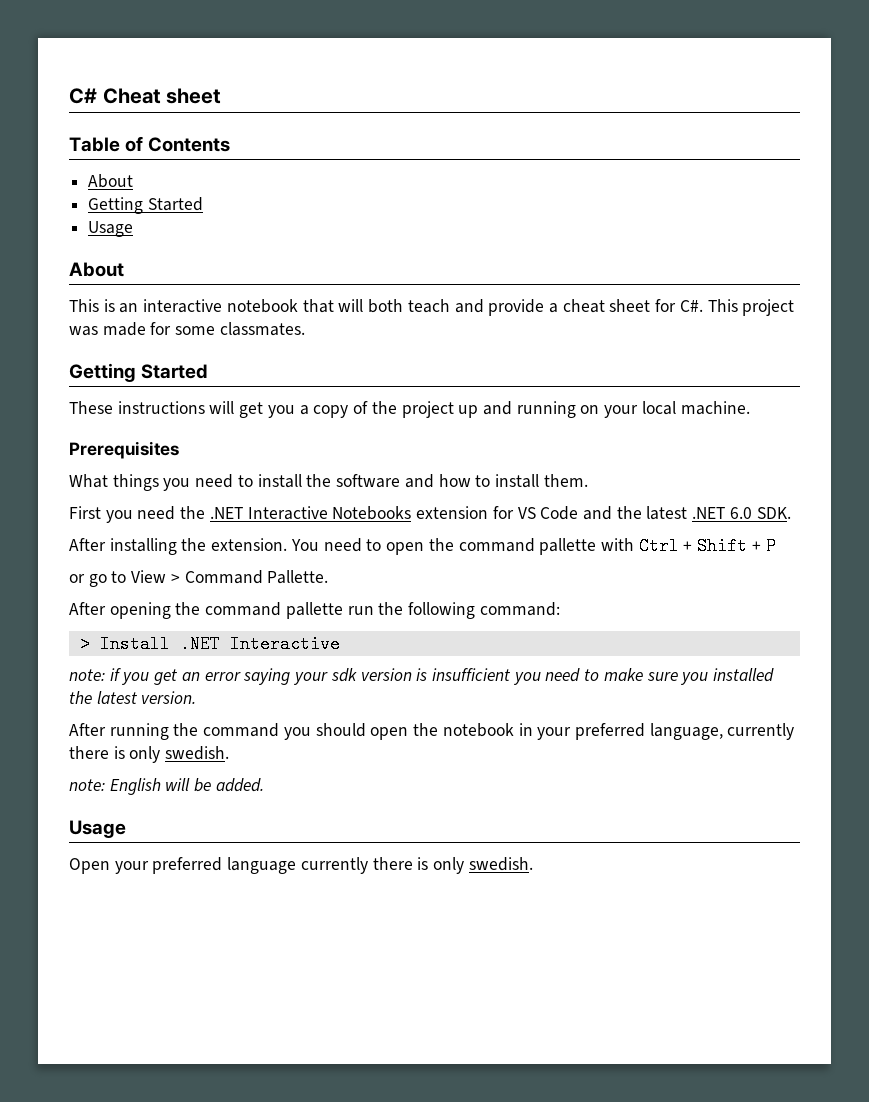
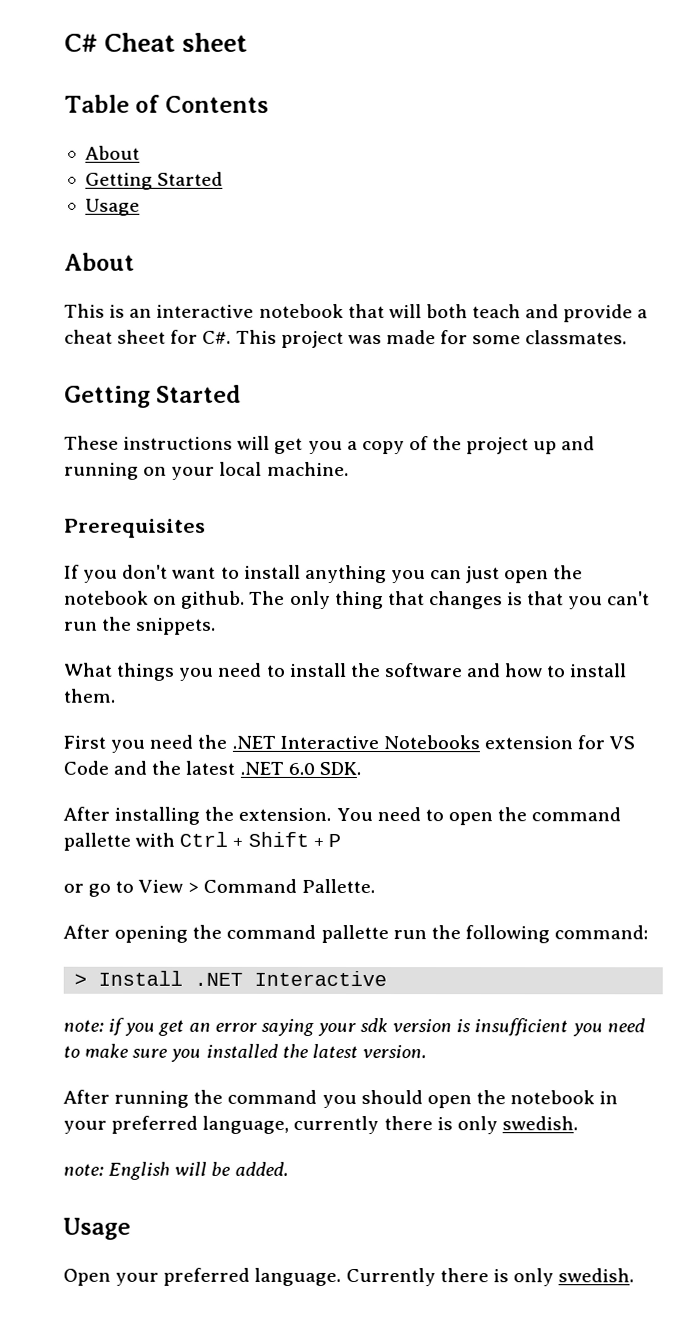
+ If you don't want to install anything you can just open the notebook on github. The only thing that changes is that you can't run the snippets.
- Open your preferred language currently there is only swedish.
+ Open your preferred language. Currently there is only swedish.

